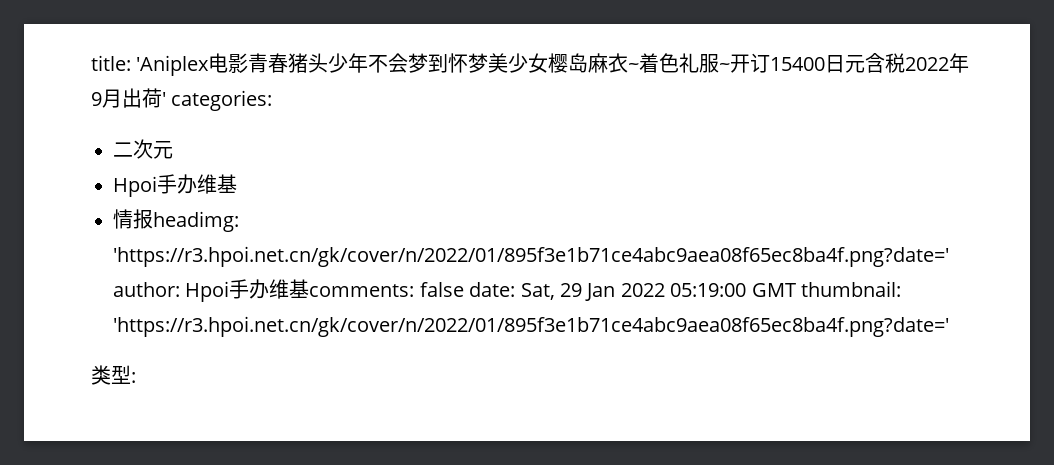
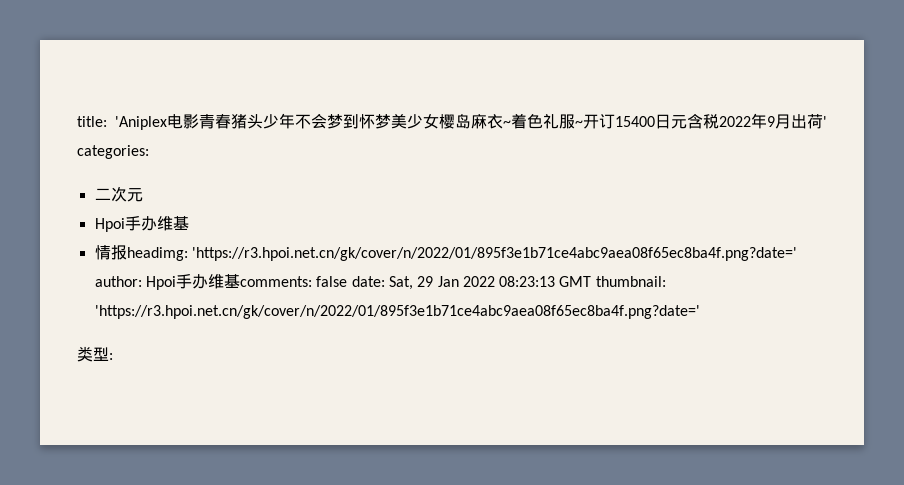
- 情报headimg: 'https://r3.hpoi.net.cn/gk/cover/n/2022/01/895f3e1b71ce4abc9aea08f65ec8ba4f.png?date=' author: Hpoi手办维基comments: false date: Sat, 29 Jan 2022 05:19:00 GMT thumbnail: 'https://r3.hpoi.net.cn/gk/cover/n/2022/01/895f3e1b71ce4abc9aea08f65ec8ba4f.png?date='
+ 情报headimg: 'https://r3.hpoi.net.cn/gk/cover/n/2022/01/895f3e1b71ce4abc9aea08f65ec8ba4f.png?date=' author: Hpoi手办维基comments: false date: Sat, 29 Jan 2022 08:23:13 GMT thumbnail: 'https://r3.hpoi.net.cn/gk/cover/n/2022/01/895f3e1b71ce4abc9aea08f65ec8ba4f.png?date='

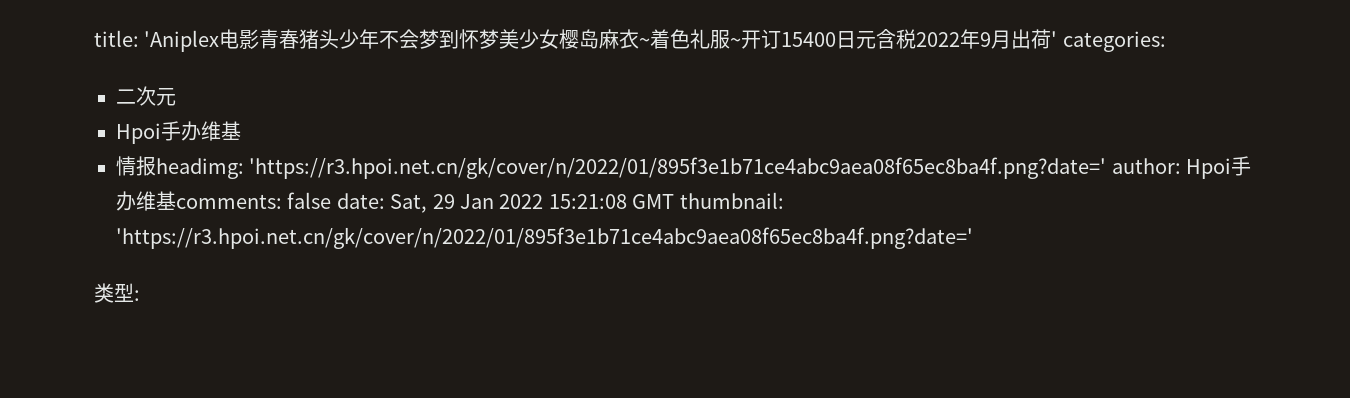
- 情报headimg: 'https://r3.hpoi.net.cn/gk/cover/n/2022/01/895f3e1b71ce4abc9aea08f65ec8ba4f.png?date=' author: Hpoi手办维基comments: false date: Sat, 29 Jan 2022 08:23:13 GMT thumbnail: 'https://r3.hpoi.net.cn/gk/cover/n/2022/01/895f3e1b71ce4abc9aea08f65ec8ba4f.png?date='
+ 情报headimg: 'https://r3.hpoi.net.cn/gk/cover/n/2022/01/895f3e1b71ce4abc9aea08f65ec8ba4f.png?date=' author: Hpoi手办维基comments: false date: Sat, 29 Jan 2022 15:21:08 GMT thumbnail: 'https://r3.hpoi.net.cn/gk/cover/n/2022/01/895f3e1b71ce4abc9aea08f65ec8ba4f.png?date='

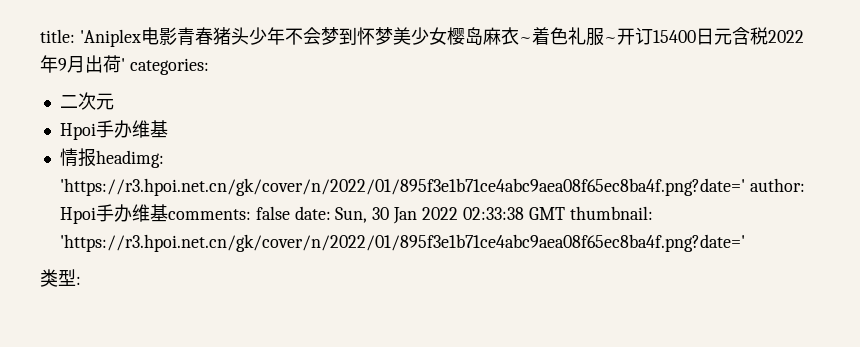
- 情报headimg: 'https://r3.hpoi.net.cn/gk/cover/n/2022/01/895f3e1b71ce4abc9aea08f65ec8ba4f.png?date=' author: Hpoi手办维基comments: false date: Sat, 29 Jan 2022 15:21:08 GMT thumbnail: 'https://r3.hpoi.net.cn/gk/cover/n/2022/01/895f3e1b71ce4abc9aea08f65ec8ba4f.png?date='
+ 情报headimg: 'https://r3.hpoi.net.cn/gk/cover/n/2022/01/895f3e1b71ce4abc9aea08f65ec8ba4f.png?date=' author: Hpoi手办维基comments: false date: Sun, 30 Jan 2022 02:33:38 GMT thumbnail: 'https://r3.hpoi.net.cn/gk/cover/n/2022/01/895f3e1b71ce4abc9aea08f65ec8ba4f.png?date='

